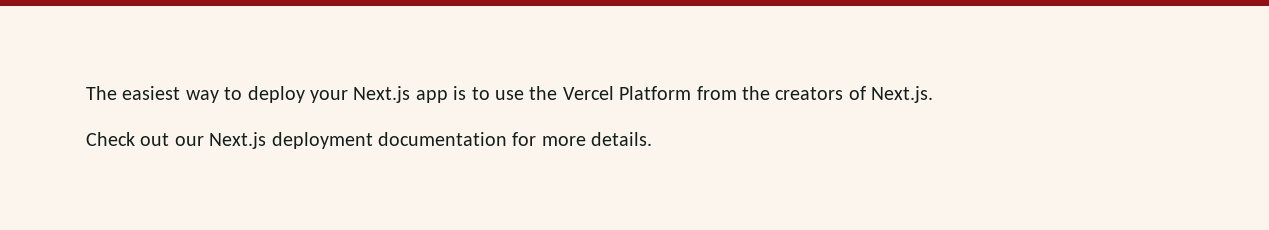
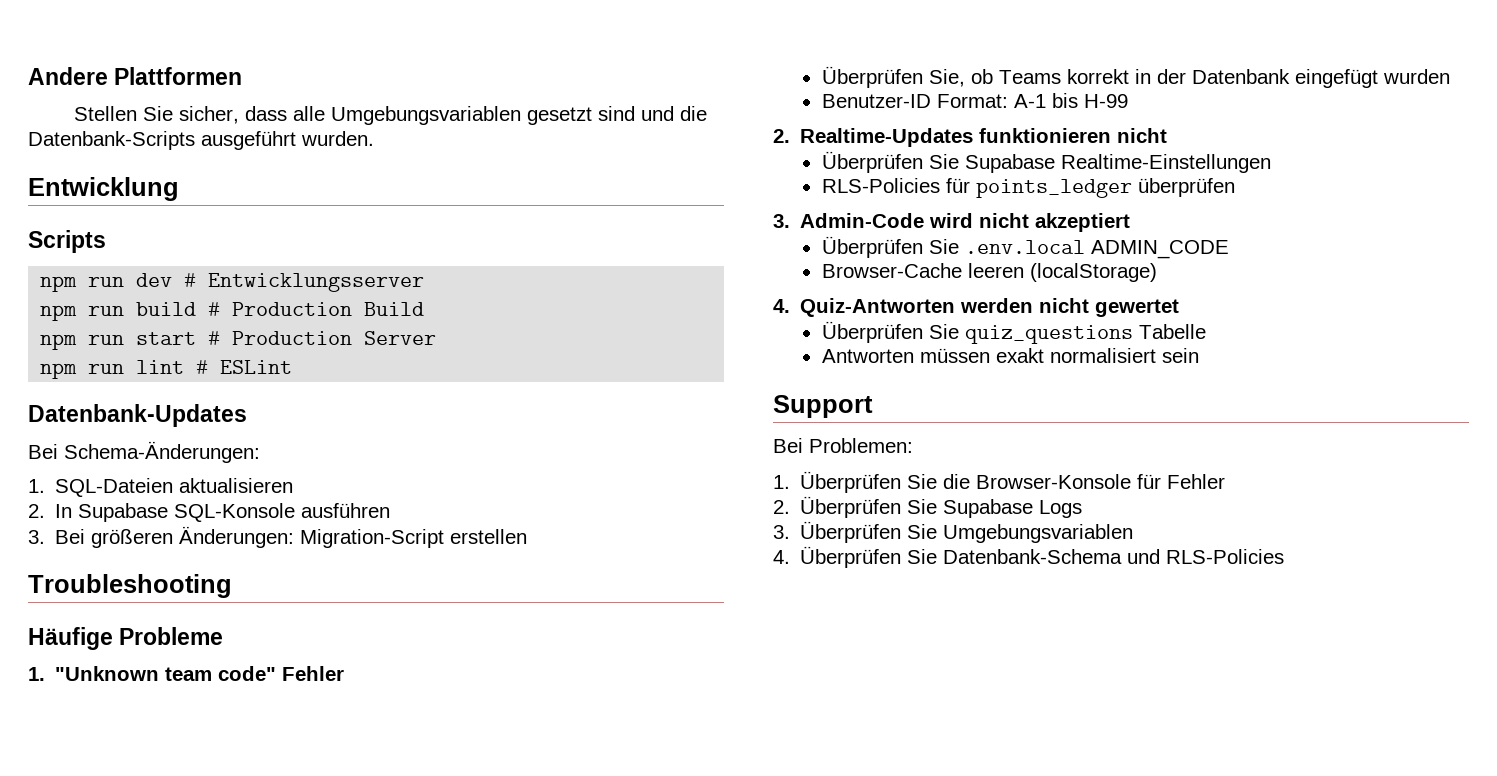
- The easiest way to deploy your Next.js app is to use the Vercel Platform from the creators of Next.js.
- Check out our Next.js deployment documentation for more details.
+ Andere Plattformen
+ Stellen Sie sicher, dass alle Umgebungsvariablen gesetzt sind und die Datenbank-Scripts ausgeführt wurden.
+ Entwicklung
+ Scripts
+ npm run dev # Entwicklungsserver
+ npm run build # Production Build
+ npm run start # Production Server
+ npm run lint # ESLint
+ Datenbank-Updates
+ Bei Schema-Änderungen:
+ 1. SQL-Dateien aktualisieren
+ 2. In Supabase SQL-Konsole ausführen
+ 3. Bei größeren Änderungen: Migration-Script erstellen
+ Troubleshooting
+ Häufige Probleme
+ 1. "Unknown team code" Fehler
+ Überprüfen Sie, ob Teams korrekt in der Datenbank eingefügt wurden
+ Benutzer-ID Format: A-1 bis H-99
+ 2. Realtime-Updates funktionieren nicht
+ Überprüfen Sie Supabase Realtime-Einstellungen
+ RLS-Policies für points_ledger überprüfen
+ 3. Admin-Code wird nicht akzeptiert
+ Überprüfen Sie .env.local ADMIN_CODE
+ Browser-Cache leeren (localStorage)
+ 4. Quiz-Antworten werden nicht gewertet
+ Überprüfen Sie quiz_questions Tabelle
+ Antworten müssen exakt normalisiert sein
+ Support
+ Bei Problemen:
+ 1. Überprüfen Sie die Browser-Konsole für Fehler
+ 2. Überprüfen Sie Supabase Logs
+ 3. Überprüfen Sie Umgebungsvariablen
+ 4. Überprüfen Sie Datenbank-Schema und RLS-Policies

